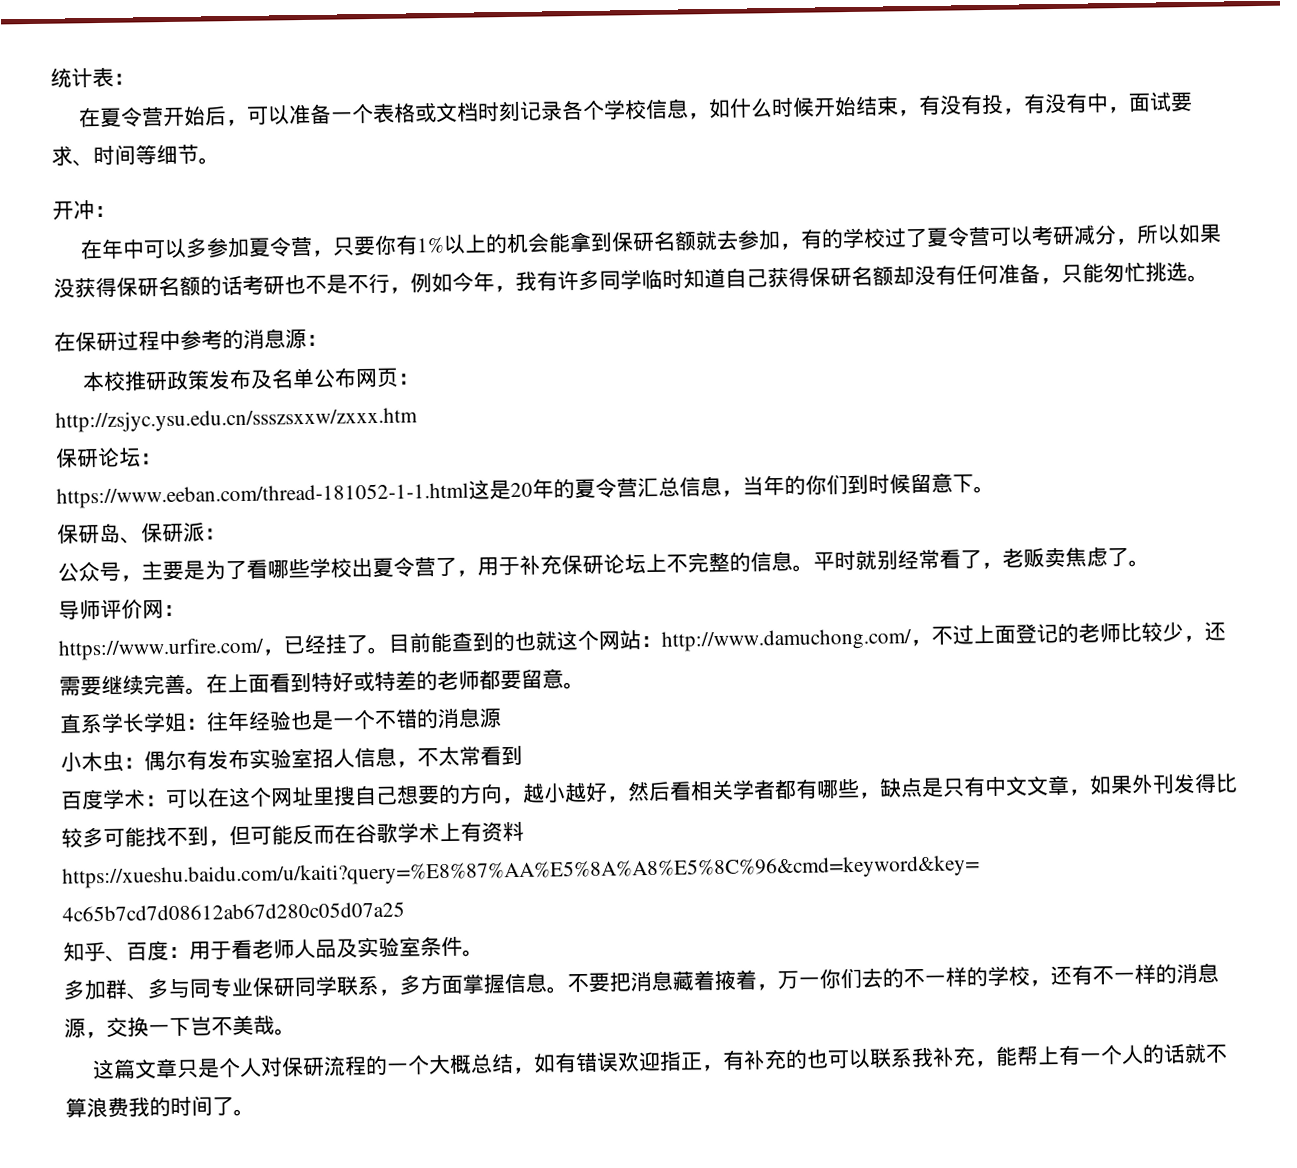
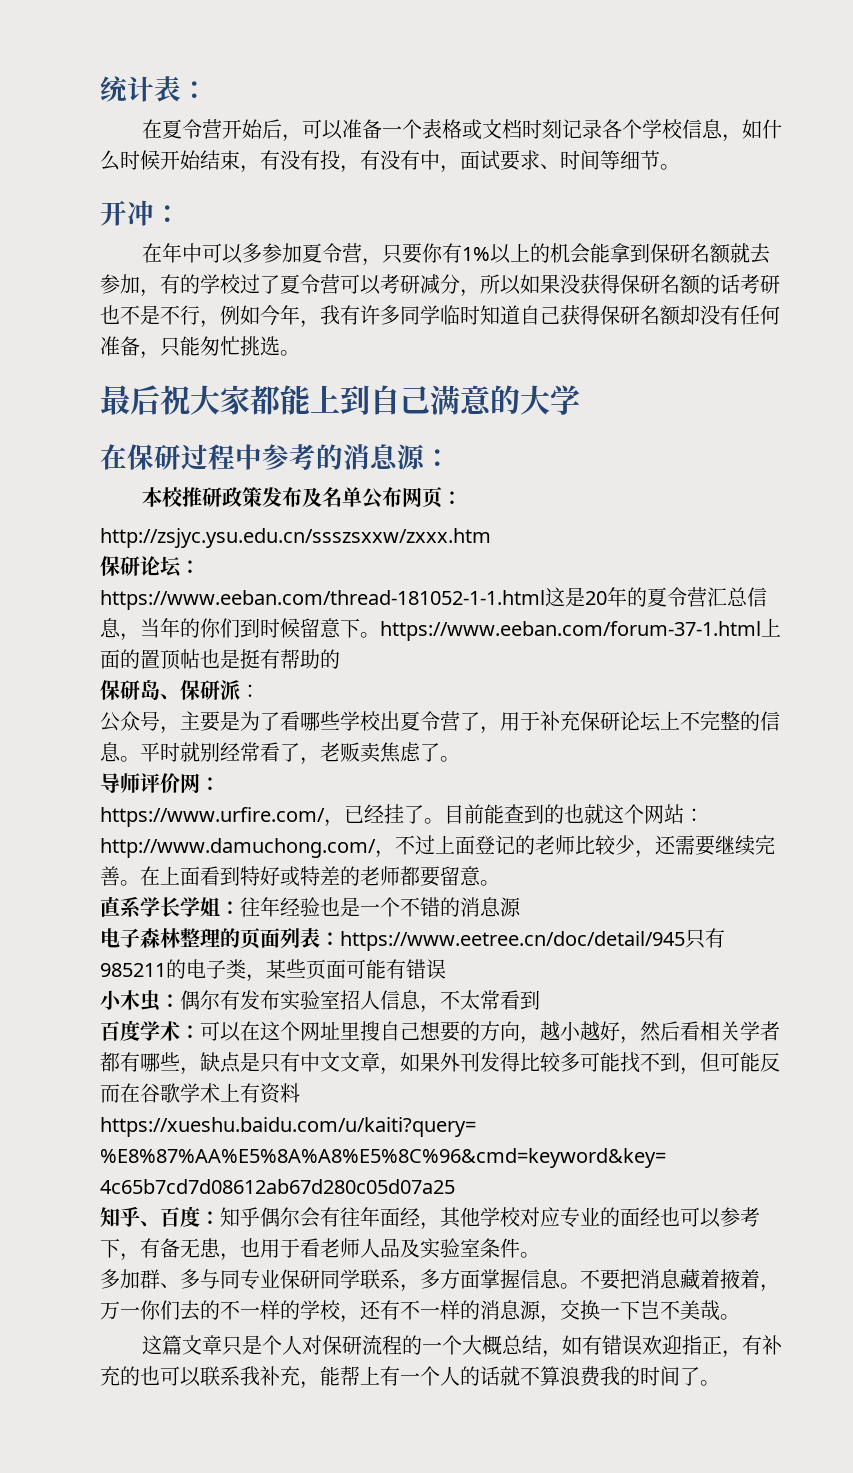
+ 最后祝大家都能上到自己满意的大学
- https://www.eeban.com/thread-181052-1-1.html这是20年的夏令营汇总信息，当年的你们到时候留意下。
+ https://www.eeban.com/thread-181052-1-1.html这是20年的夏令营汇总信息，当年的你们到时候留意下。https://www.eeban.com/forum-37-1.html上面的置顶帖也是挺有帮助的
+ 电子森林整理的页面列表：https://www.eetree.cn/doc/detail/945只有985211的电子类，某些页面可能有错误
- 知乎、百度：用于看老师人品及实验室条件。
+ 知乎、百度：知乎偶尔会有往年面经，其他学校对应专业的面经也可以参考下，有备无患，也用于看老师人品及实验室条件。

